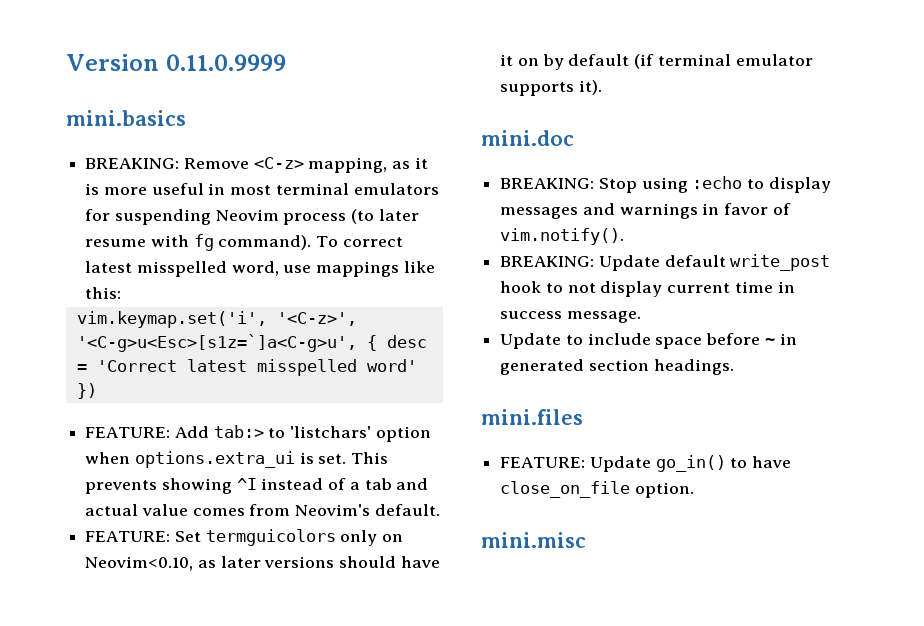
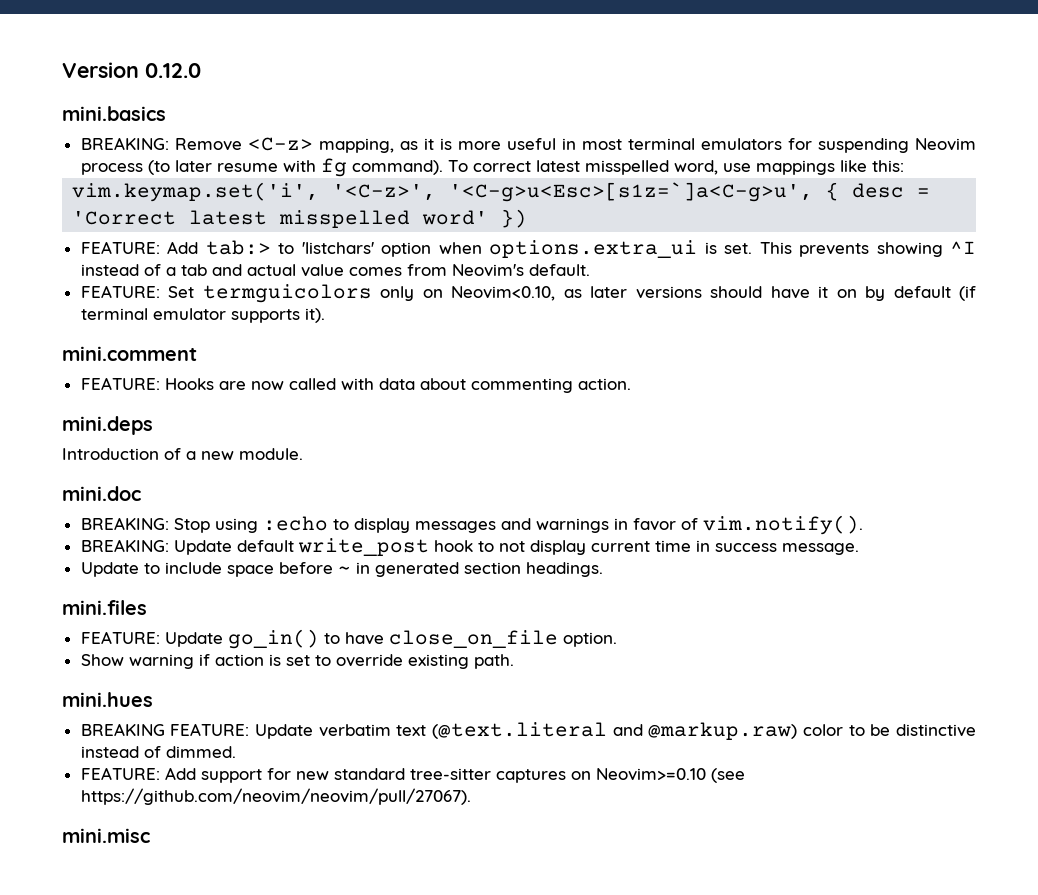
- Version 0.11.0.9999
+ Version 0.12.0
+ mini.comment
+ FEATURE: Hooks are now called with data about commenting action.
+ mini.deps
+ Introduction of a new module.
+ Show warning if action is set to override existing path.
+ mini.hues
+ BREAKING FEATURE: Update verbatim text (@text.literal and @markup.raw) color to be distinctive instead of dimmed.
+ FEATURE: Add support for new standard tree-sitter captures on Neovim>=0.10 (see https://github.com/neovim/neovim/pull/27067).

